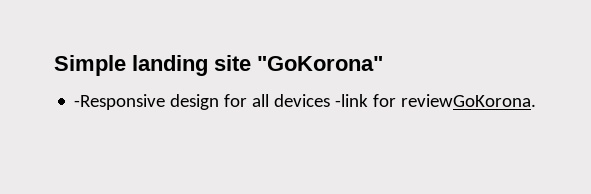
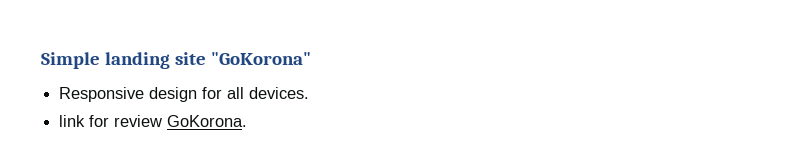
- -Responsive design for all devices -link for reviewGoKorona.
+ Responsive design for all devices.
+ link for review GoKorona.

